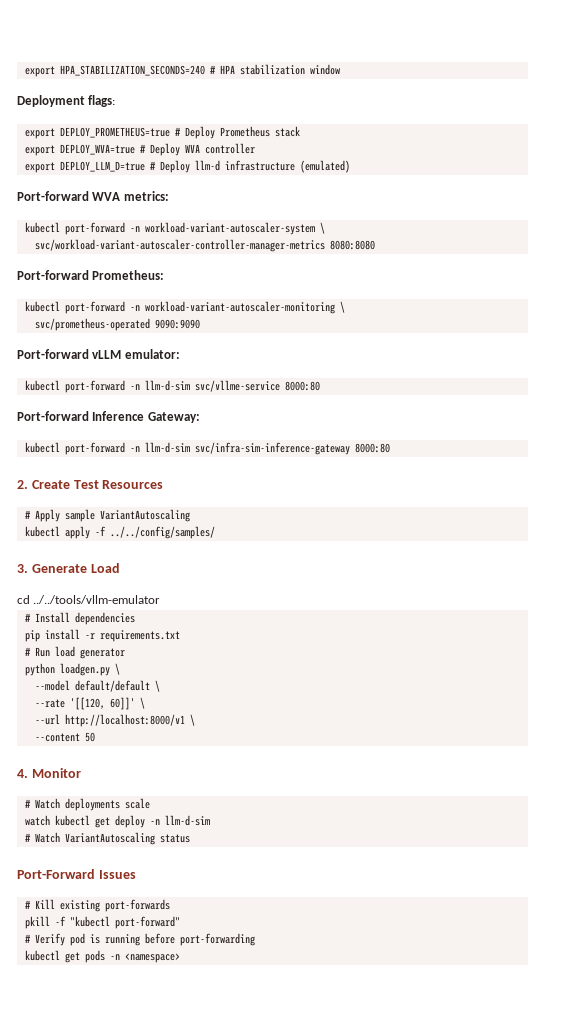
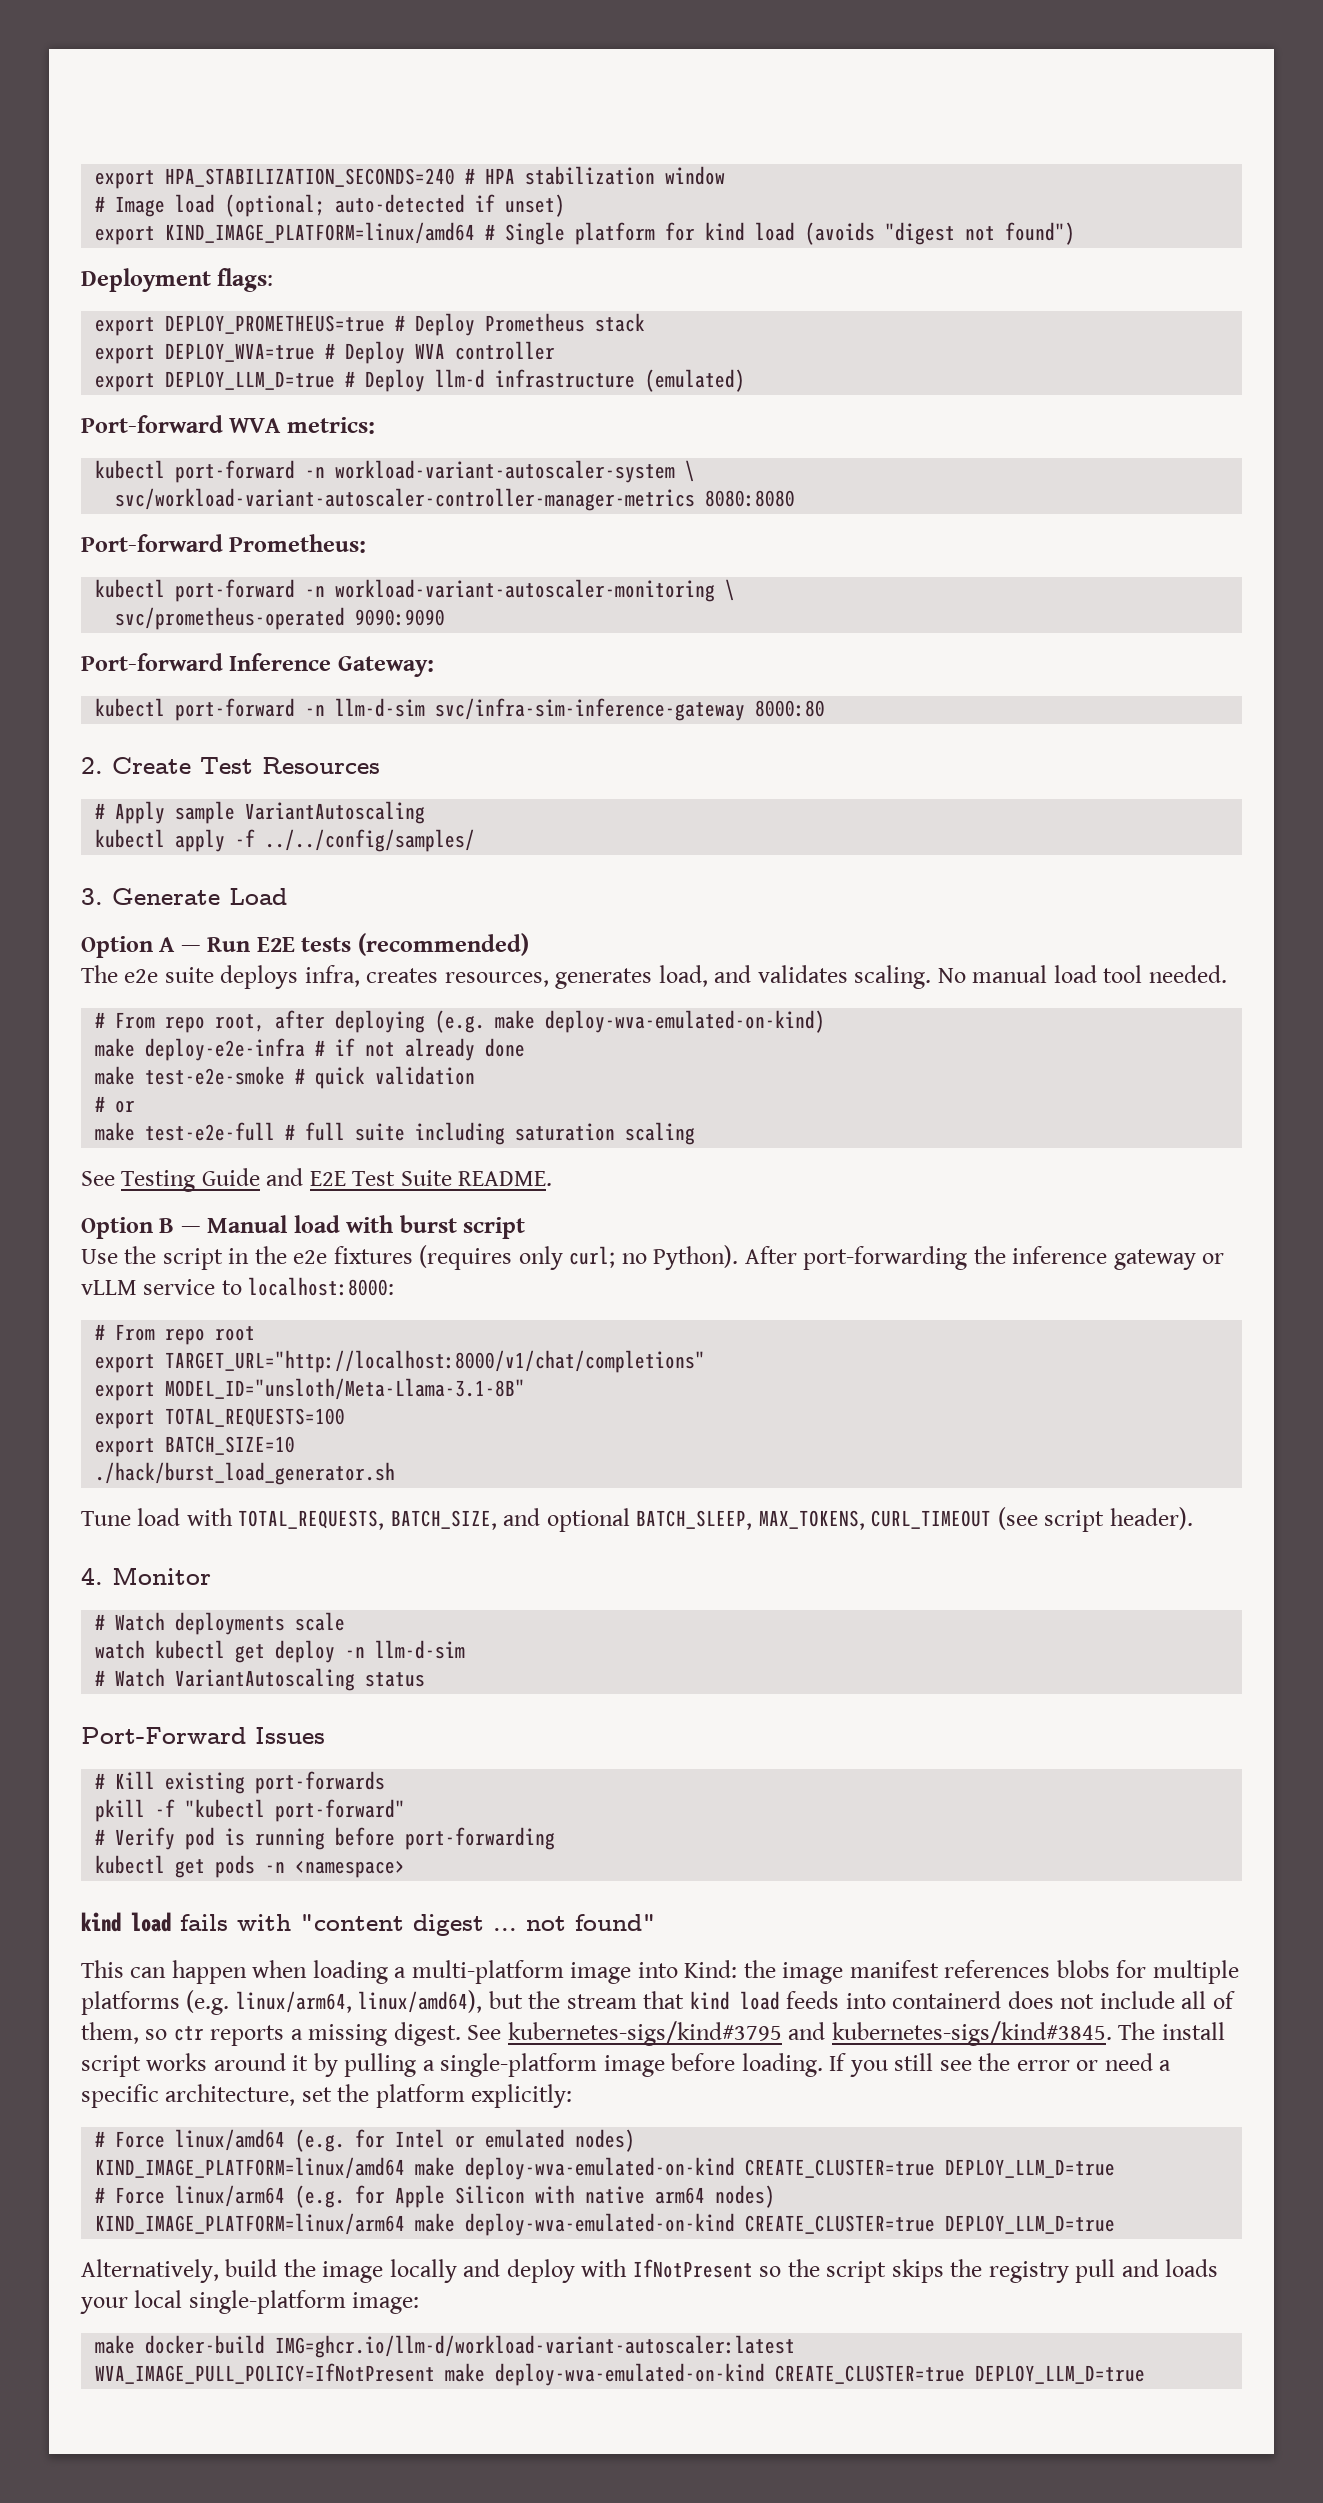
+ # Image load (optional; auto-detected if unset)
+ export KIND_IMAGE_PLATFORM=linux/amd64 # Single platform for kind load (avoids "digest not found")
- Port-forward vLLM emulator:
- kubectl port-forward -n llm-d-sim svc/vllme-service 8000:80
- cd ../../tools/vllm-emulator
- # Install dependencies
- pip install -r requirements.txt
- # Run load generator
- python loadgen.py \
- --model default/default \
- --rate '[[120, 60]]' \
- --url http://localhost:8000/v1 \
- --content 50
+ Option A — Run E2E tests (recommended)
+ The e2e suite deploys infra, creates resources, generates load, and validates scaling. No manual load tool needed.
+ # From repo root, after deploying (e.g. make deploy-wva-emulated-on-kind)
+ make deploy-e2e-infra # if not already done
+ make test-e2e-smoke # quick validation
+ # or
+ make test-e2e-full # full suite including saturation scaling
+ See Testing Guide and E2E Test Suite README.
+ Option B — Manual load with burst script
+ Use the script in the e2e fixtures (requires only curl; no Python). After port-forwarding the inference gateway or vLLM service to localhost:8000:
+ # From repo root
+ export TARGET_URL="http://localhost:8000/v1/chat/completions"
+ export MODEL_ID="unsloth/Meta-Llama-3.1-8B"
+ export TOTAL_REQUESTS=100
+ export BATCH_SIZE=10
+ ./hack/burst_load_generator.sh
+ Tune load with TOTAL_REQUESTS, BATCH_SIZE, and optional BATCH_SLEEP, MAX_TOKENS, CURL_TIMEOUT (see script header).
+ kind load fails with "content digest ... not found"
+ This can happen when loading a multi-platform image into Kind: the image manifest references blobs for multiple platforms (e.g. linux/arm64, linux/amd64), but the stream that kind load feeds into containerd does not include all of them, so ctr reports a missing digest. See kubernetes-sigs/kind#3795 and kubernetes-sigs/kind#3845. The install script works around it by pulling a single-platform image before loading. If you still see the error or need a specific architecture, set the platform explicitly:
+ # Force linux/amd64 (e.g. for Intel or emulated nodes)
+ KIND_IMAGE_PLATFORM=linux/amd64 make deploy-wva-emulated-on-kind CREATE_CLUSTER=true DEPLOY_LLM_D=true
+ # Force linux/arm64 (e.g. for Apple Silicon with native arm64 nodes)
+ KIND_IMAGE_PLATFORM=linux/arm64 make deploy-wva-emulated-on-kind CREATE_CLUSTER=true DEPLOY_LLM_D=true
+ Alternatively, build the image locally and deploy with IfNotPresent so the script skips the registry pull and loads your local single-platform image:
+ make docker-build IMG=ghcr.io/llm-d/workload-variant-autoscaler:latest
+ WVA_IMAGE_PULL_POLICY=IfNotPresent make deploy-wva-emulated-on-kind CREATE_CLUSTER=true DEPLOY_LLM_D=true

